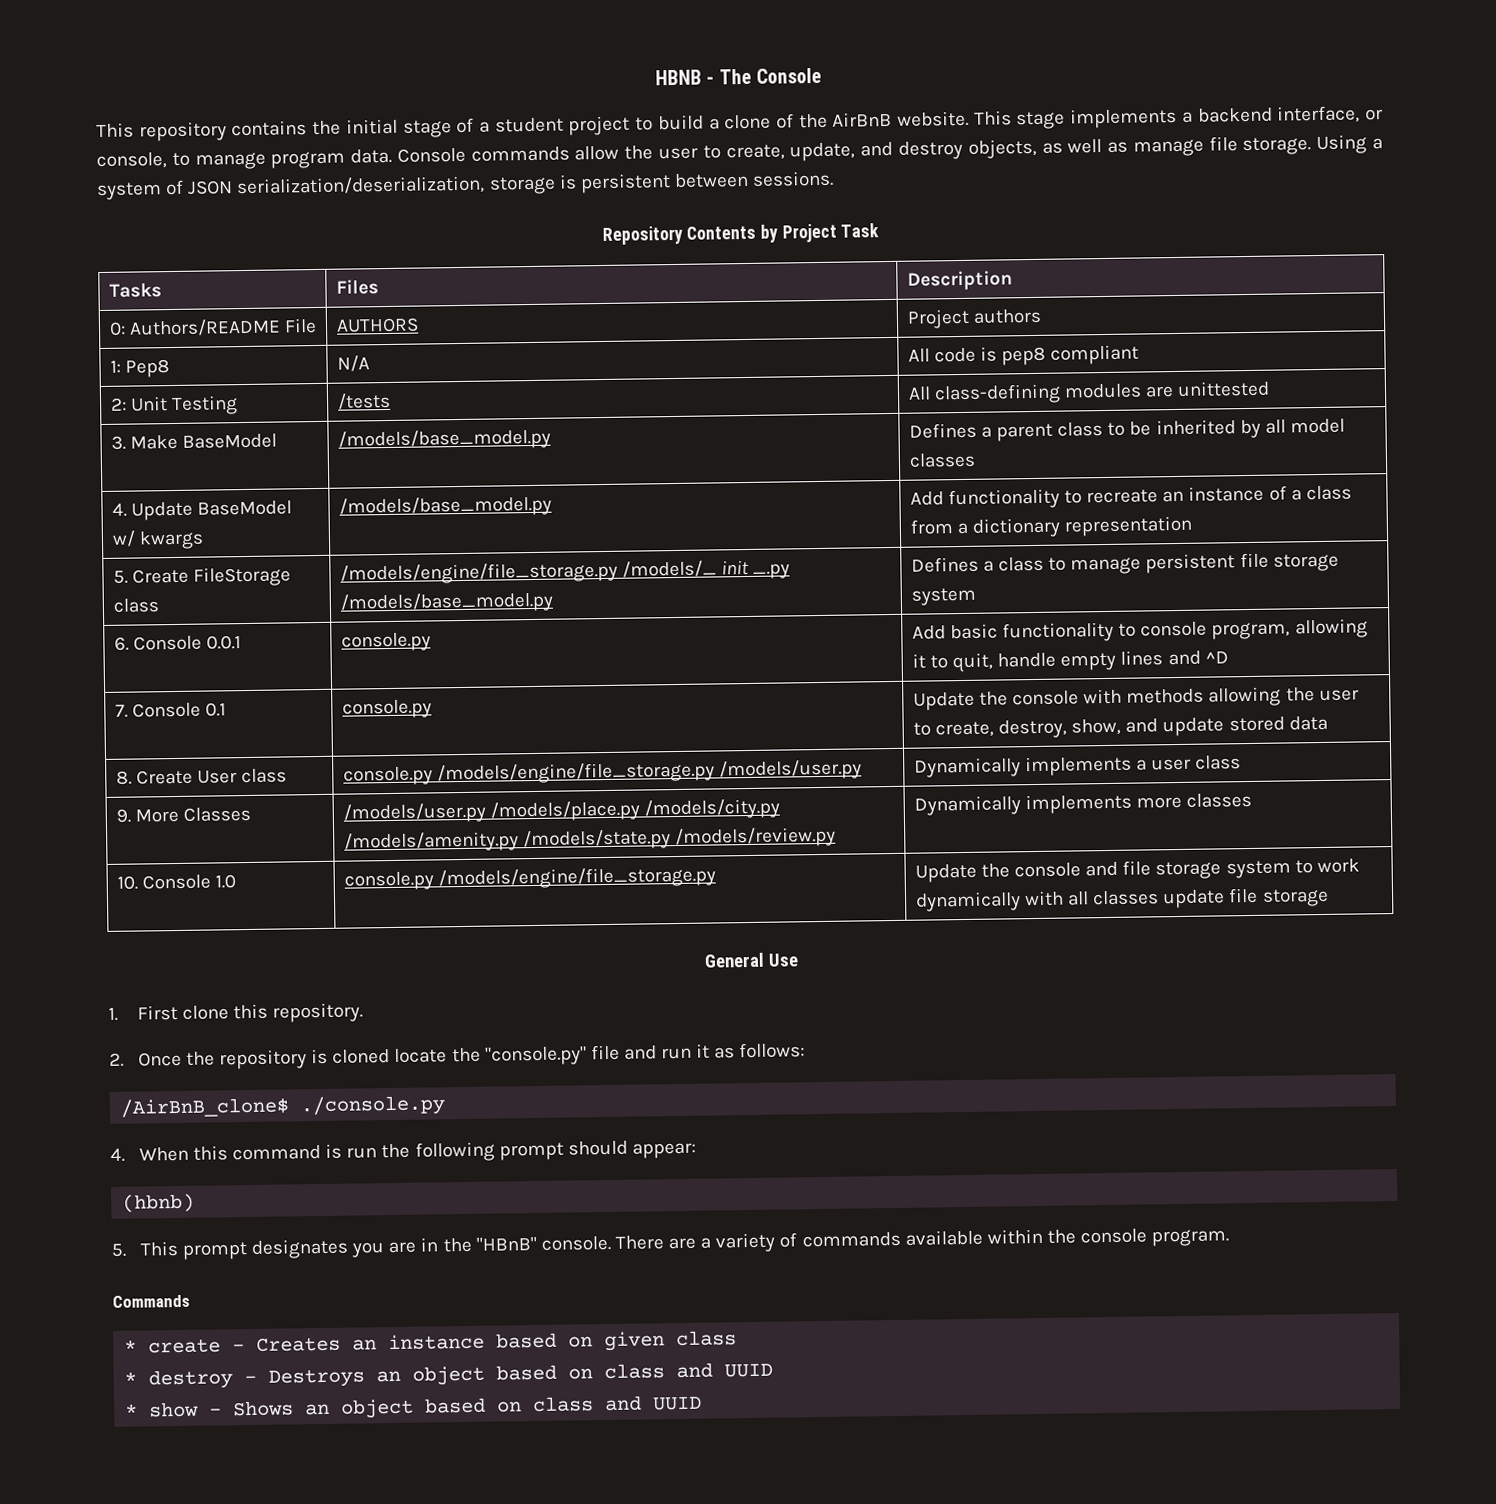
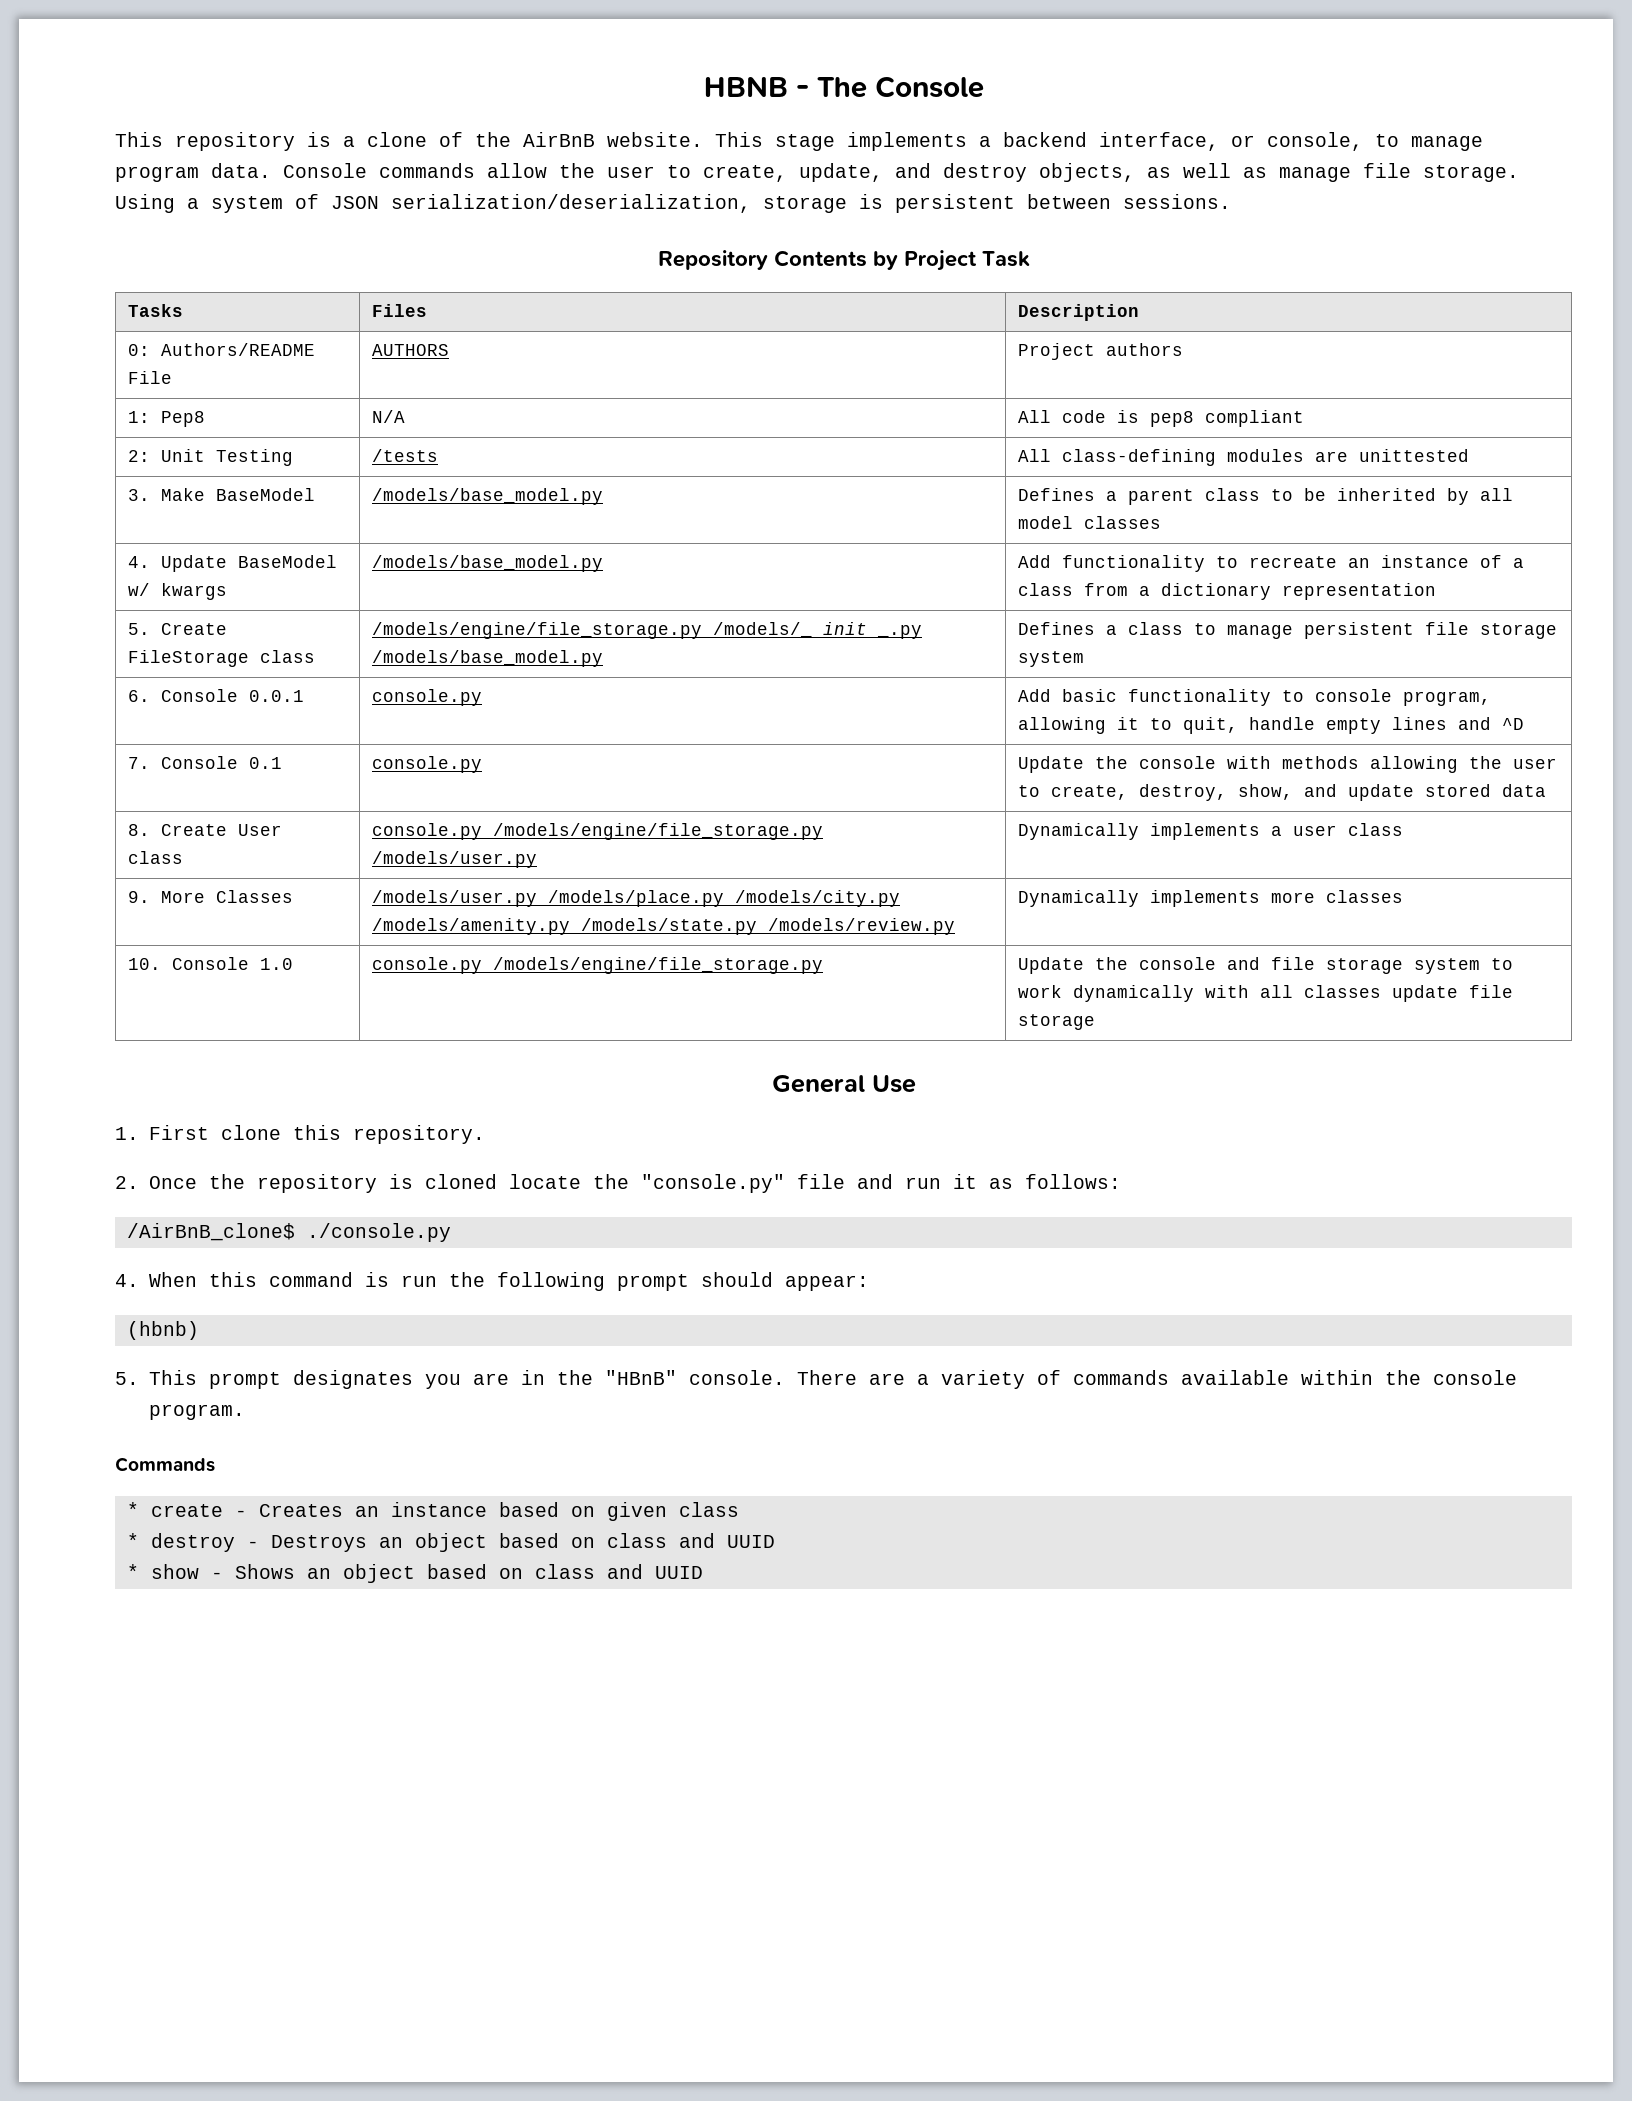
- This repository contains the initial stage of a student project to build a clone of the AirBnB website.
+ This repository is a clone of the AirBnB website.

